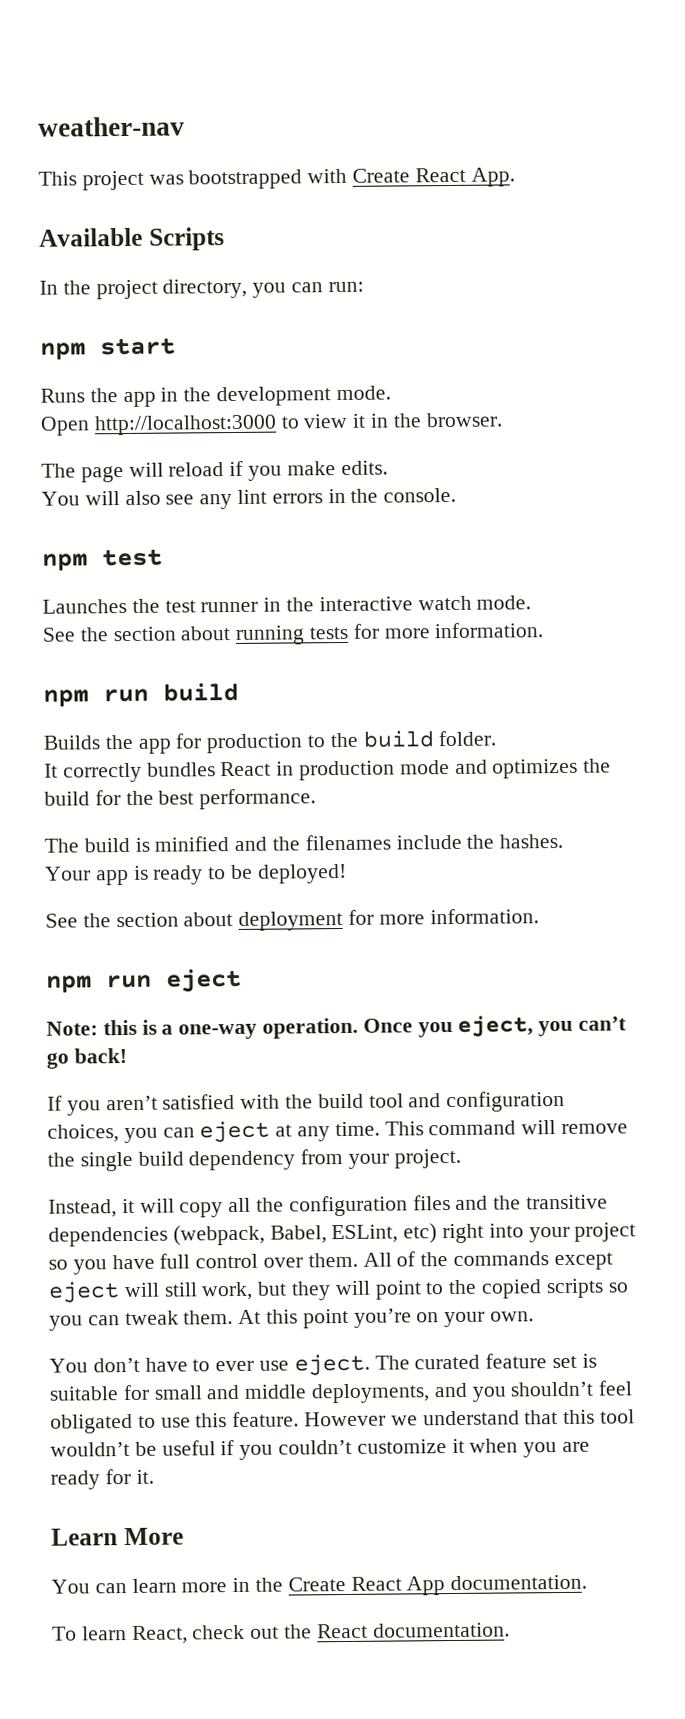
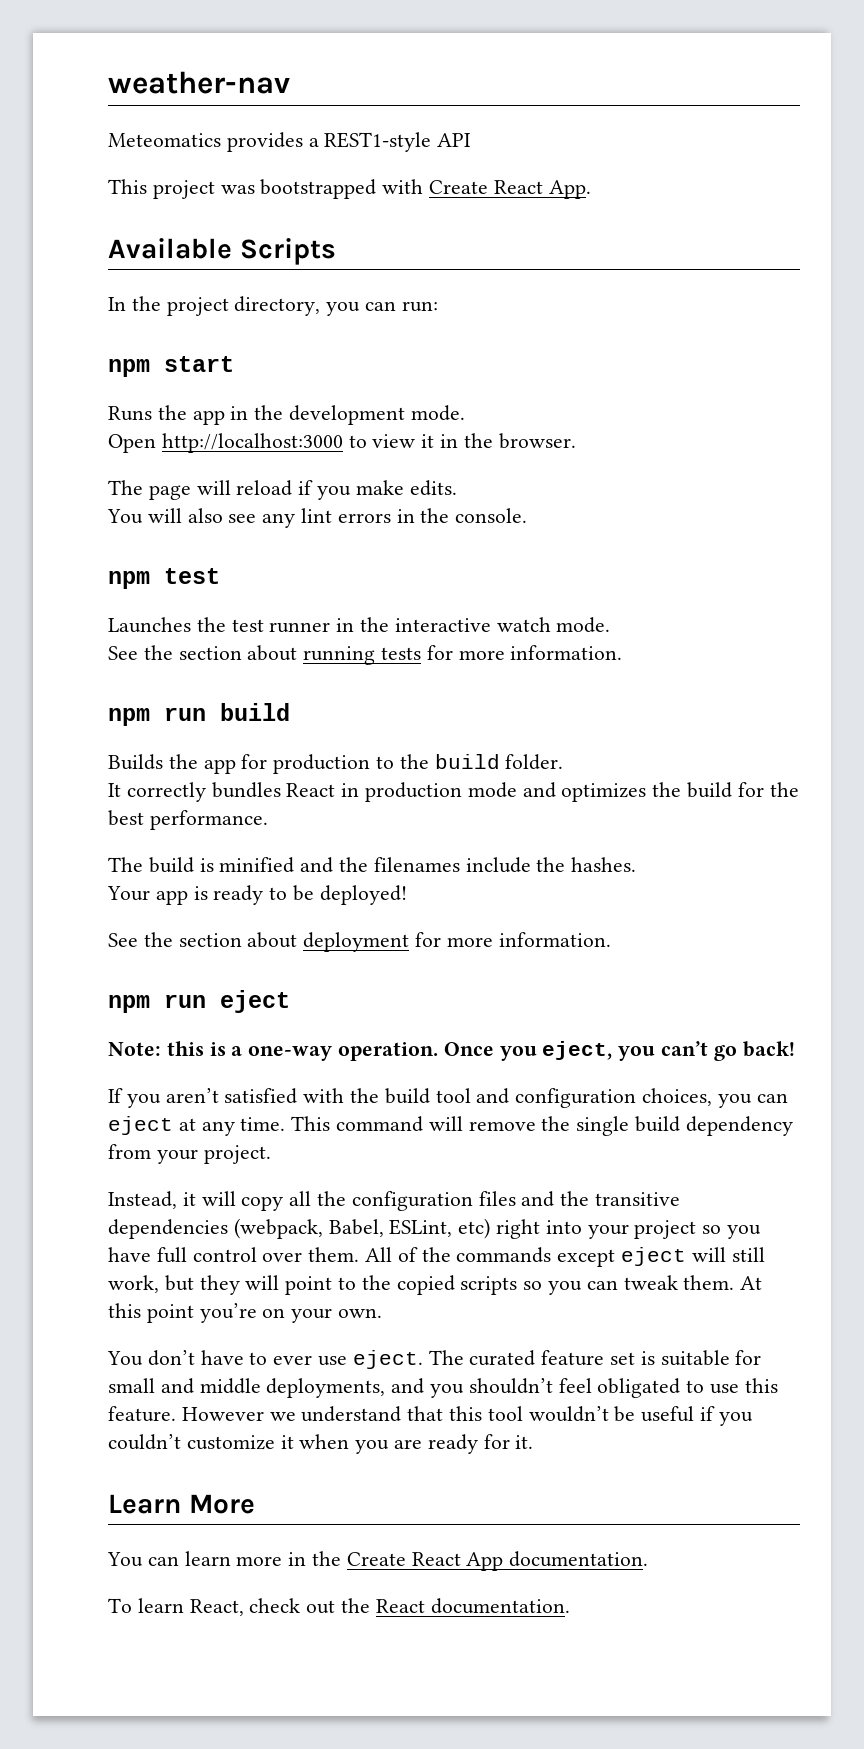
+ Meteomatics provides a REST1-style API

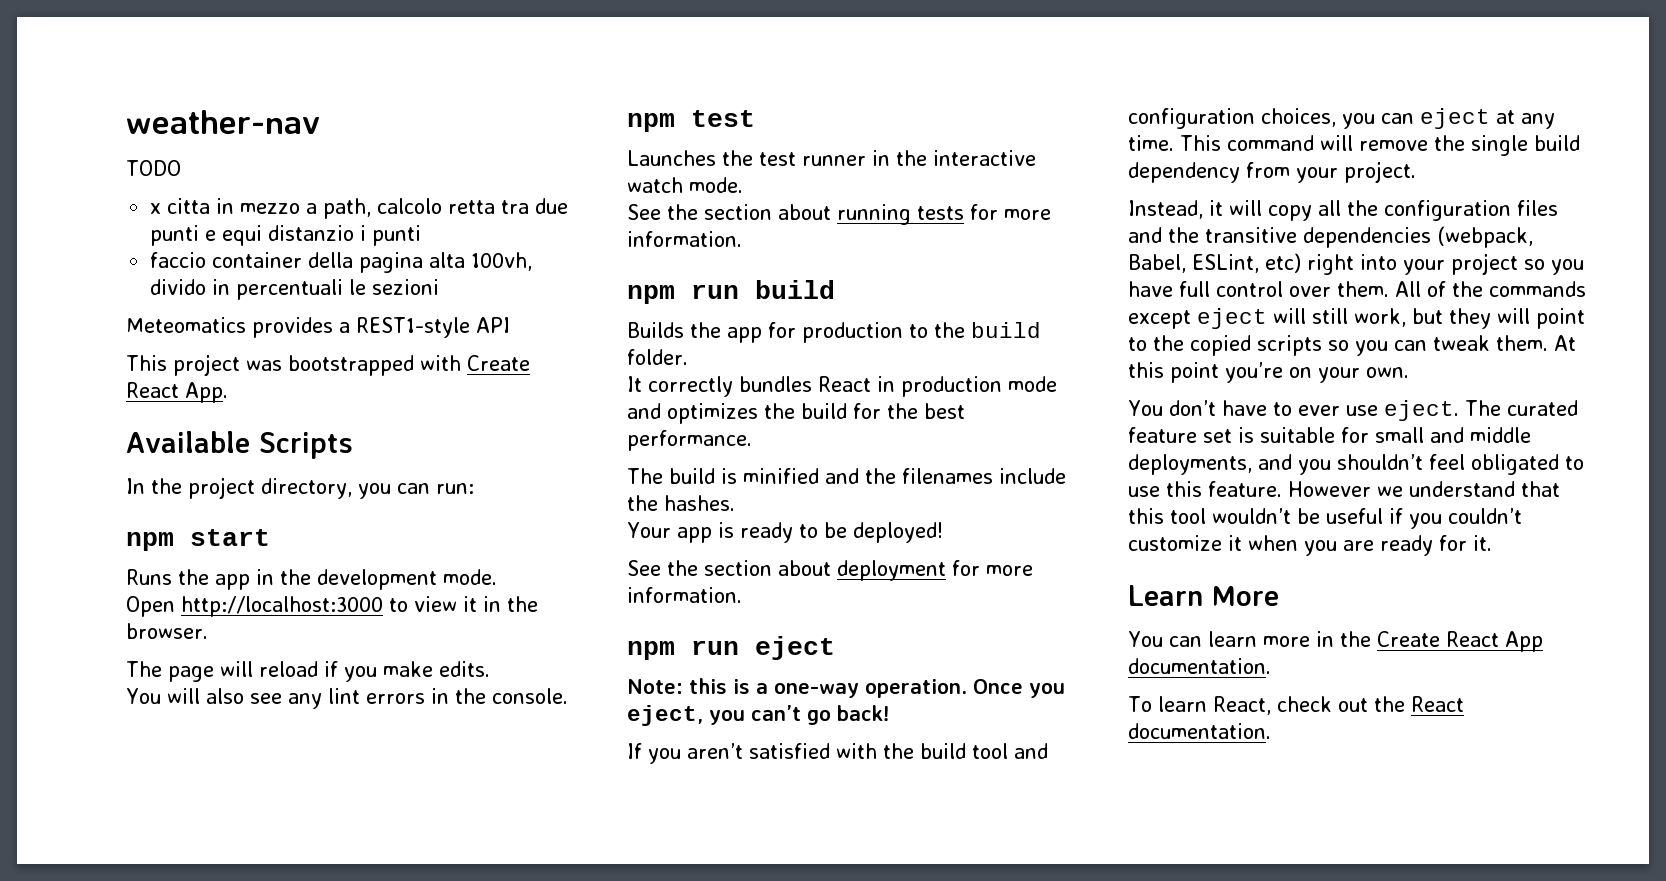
+ TODO
+ x citta in mezzo a path, calcolo retta tra due punti e equi distanzio i punti
+ faccio container della pagina alta 100vh, divido in percentuali le sezioni

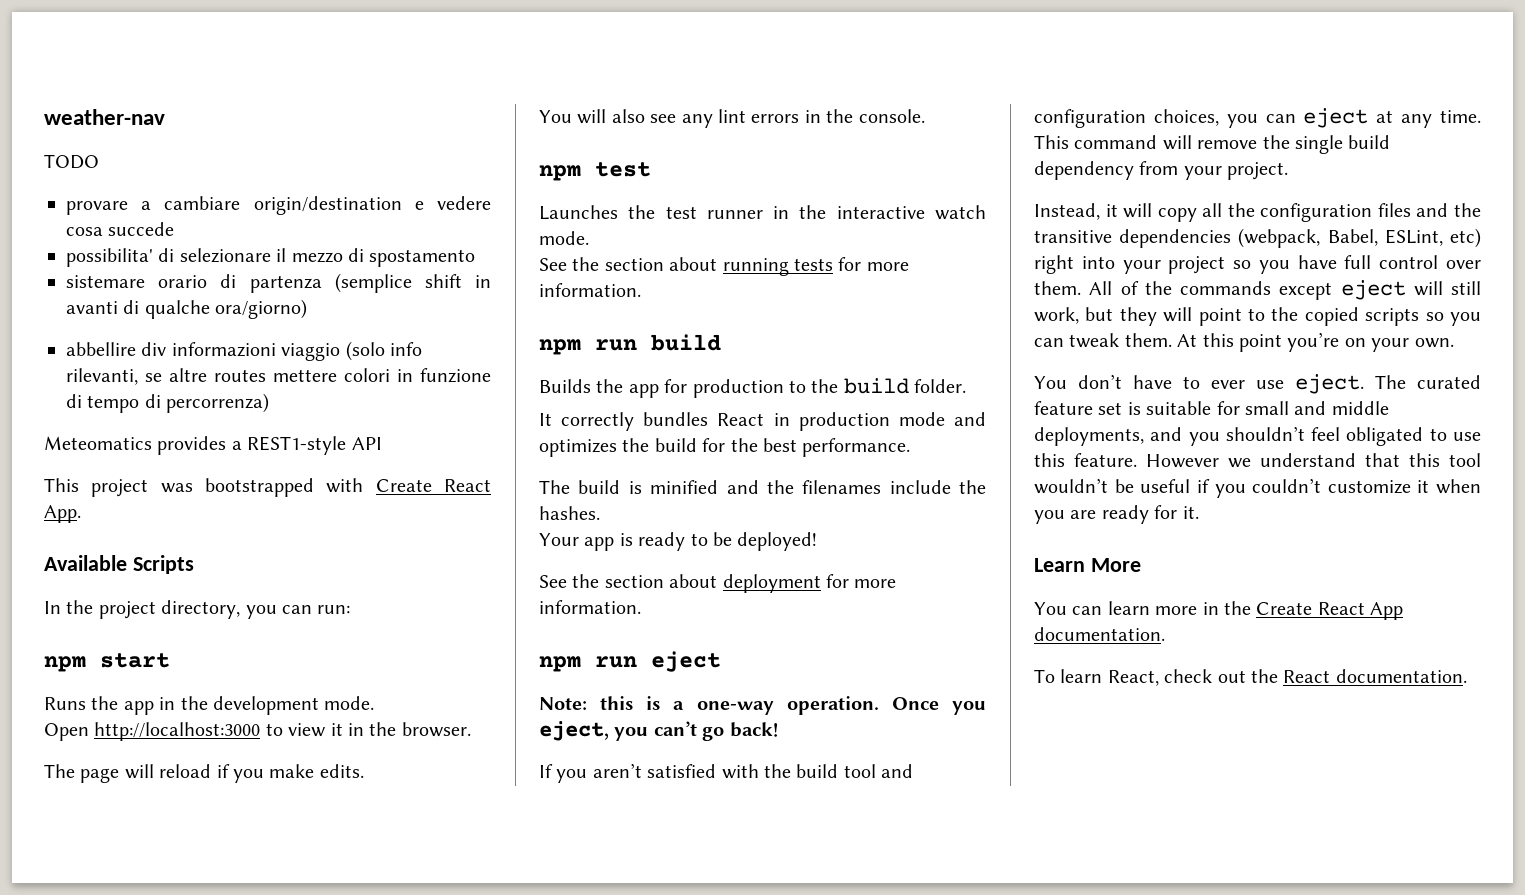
- x citta in mezzo a path, calcolo retta tra due punti e equi distanzio i punti
- faccio container della pagina alta 100vh, divido in percentuali le sezioni
+ provare a cambiare origin/destination e vedere cosa succede
+ possibilita' di selezionare il mezzo di spostamento
+ sistemare orario di partenza (semplice shift in avanti di qualche ora/giorno)
+ abbellire div informazioni viaggio (solo info rilevanti, se altre routes mettere colori in funzione di tempo di percorrenza)

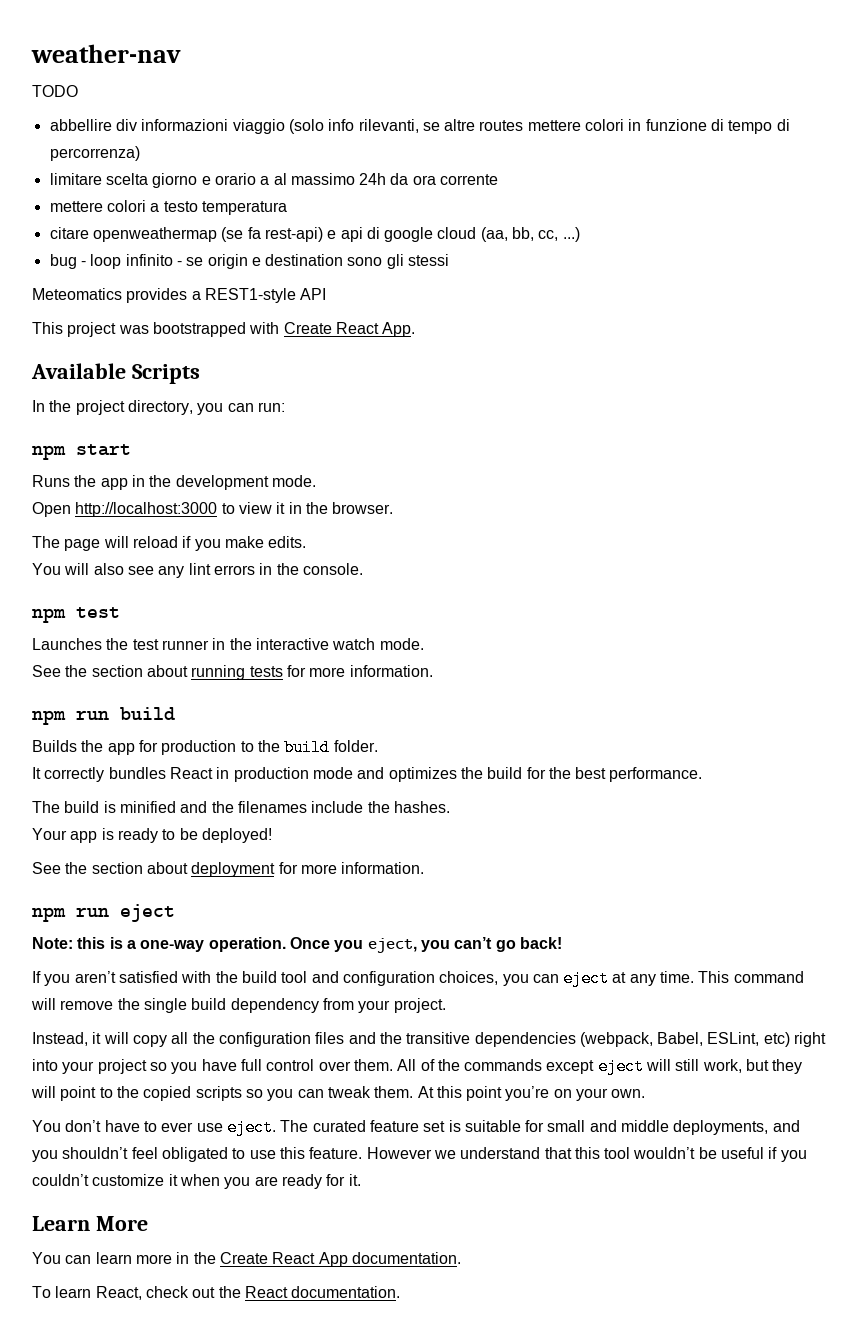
- provare a cambiare origin/destination e vedere cosa succede
- possibilita' di selezionare il mezzo di spostamento
- sistemare orario di partenza (semplice shift in avanti di qualche ora/giorno)
+ limitare scelta giorno e orario a al massimo 24h da ora corrente
+ mettere colori a testo temperatura
+ citare openweathermap (se fa rest-api) e api di google cloud (aa, bb, cc, ...)
+ bug - loop infinito - se origin e destination sono gli stessi

